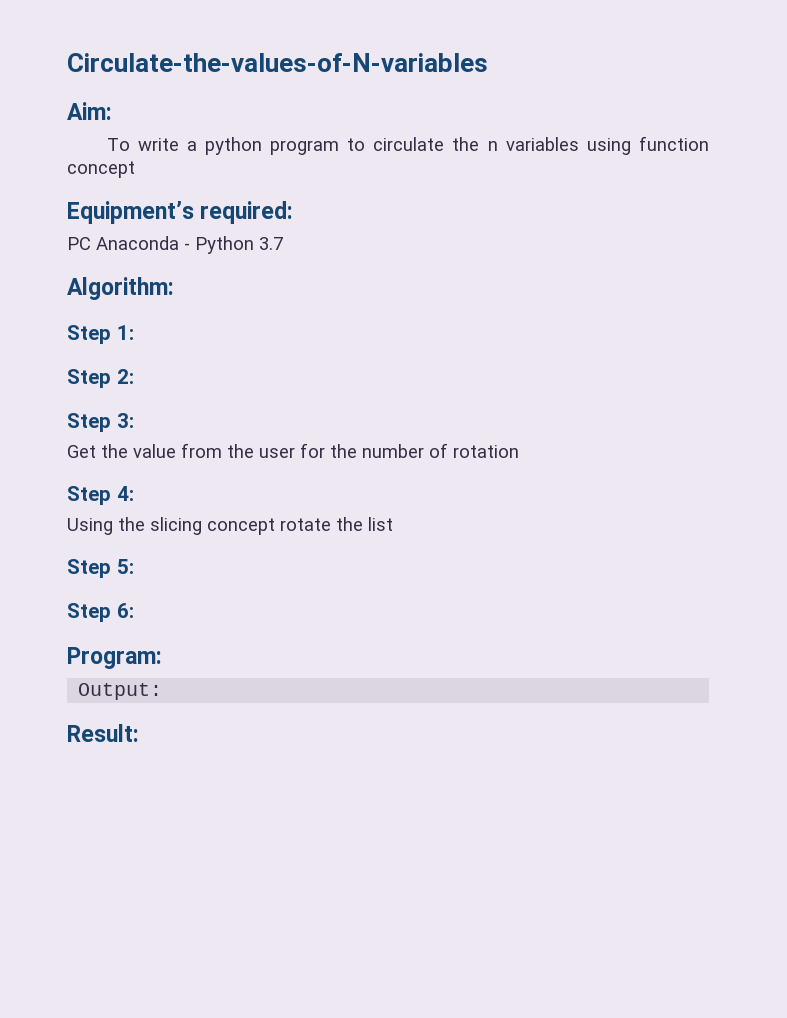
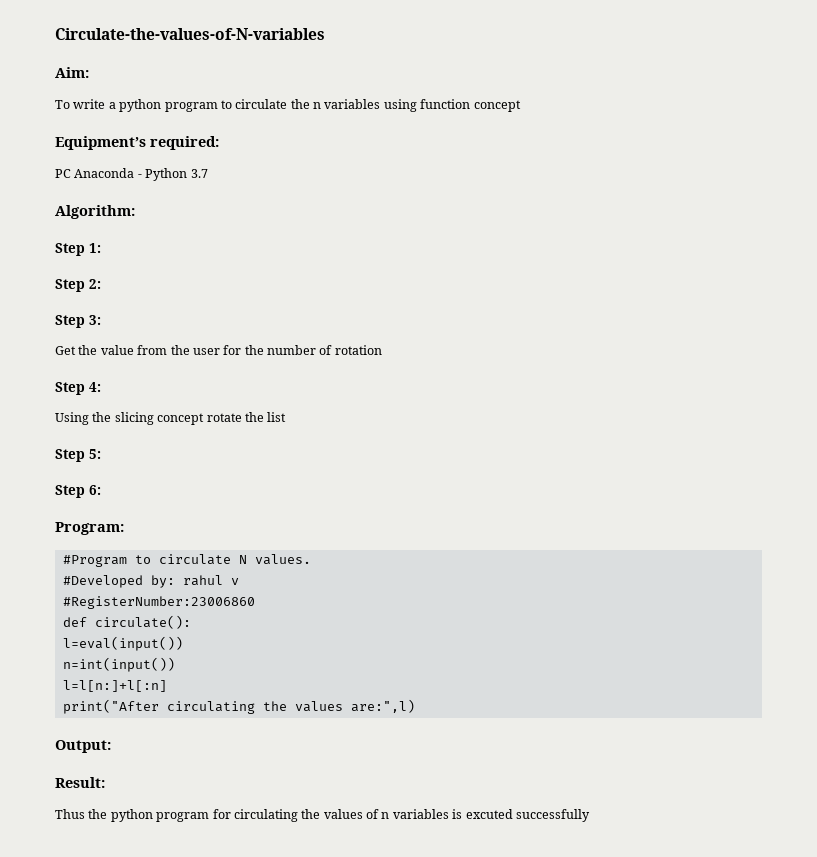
+ #Program to circulate N values.
+ #Developed by: rahul v
+ #RegisterNumber:23006860
+ def circulate():
+ l=eval(input())
+ n=int(input())
+ l=l[n:]+l[:n]
+ print("After circulating the values are:",l)
  Output:
  Result:
+ Thus the python program for circulating the values of n variables is excuted successfully

